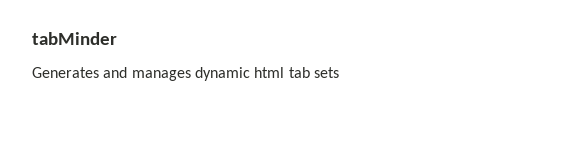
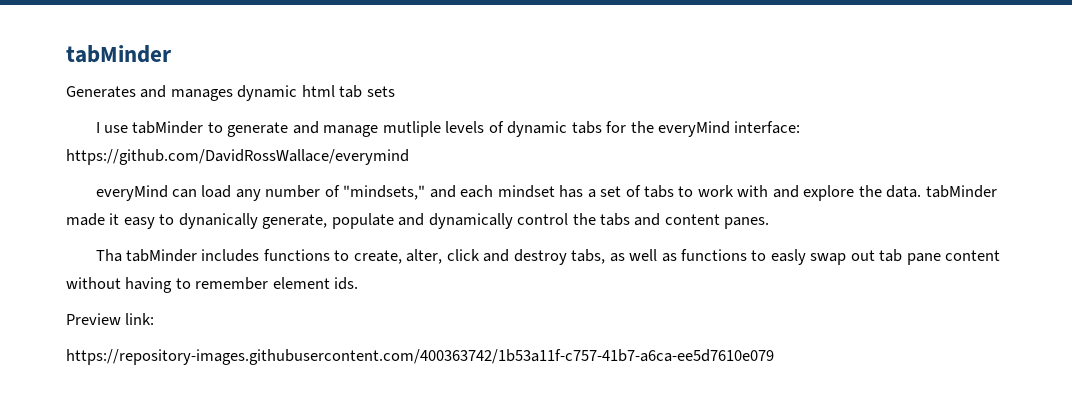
+ I use tabMinder to generate and manage mutliple levels of dynamic tabs for the everyMind interface: https://github.com/DavidRossWallace/everymind
+ everyMind can load any number of "mindsets," and each mindset has a set of tabs to work with and explore the data. tabMinder made it easy to dynanically generate, populate and dynamically control the tabs and content panes.
+ Tha tabMinder includes functions to create, alter, click and destroy tabs, as well as functions to easly swap out tab pane content without having to remember element ids.
+ Preview link:
+ https://repository-images.githubusercontent.com/400363742/1b53a11f-c757-41b7-a6ca-ee5d7610e079

